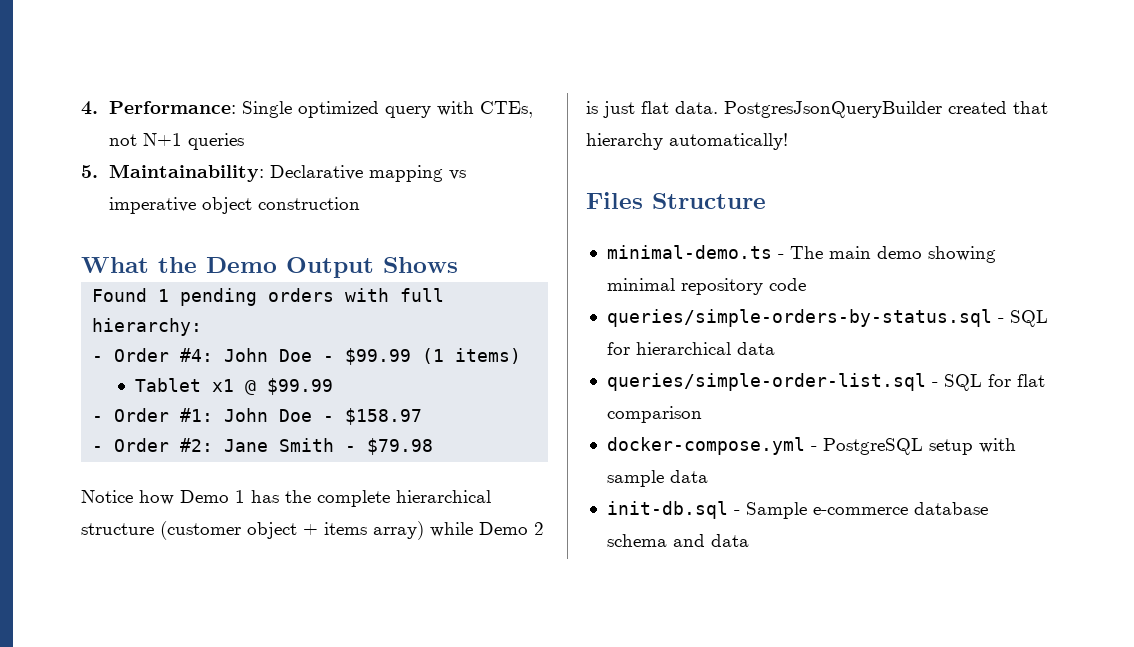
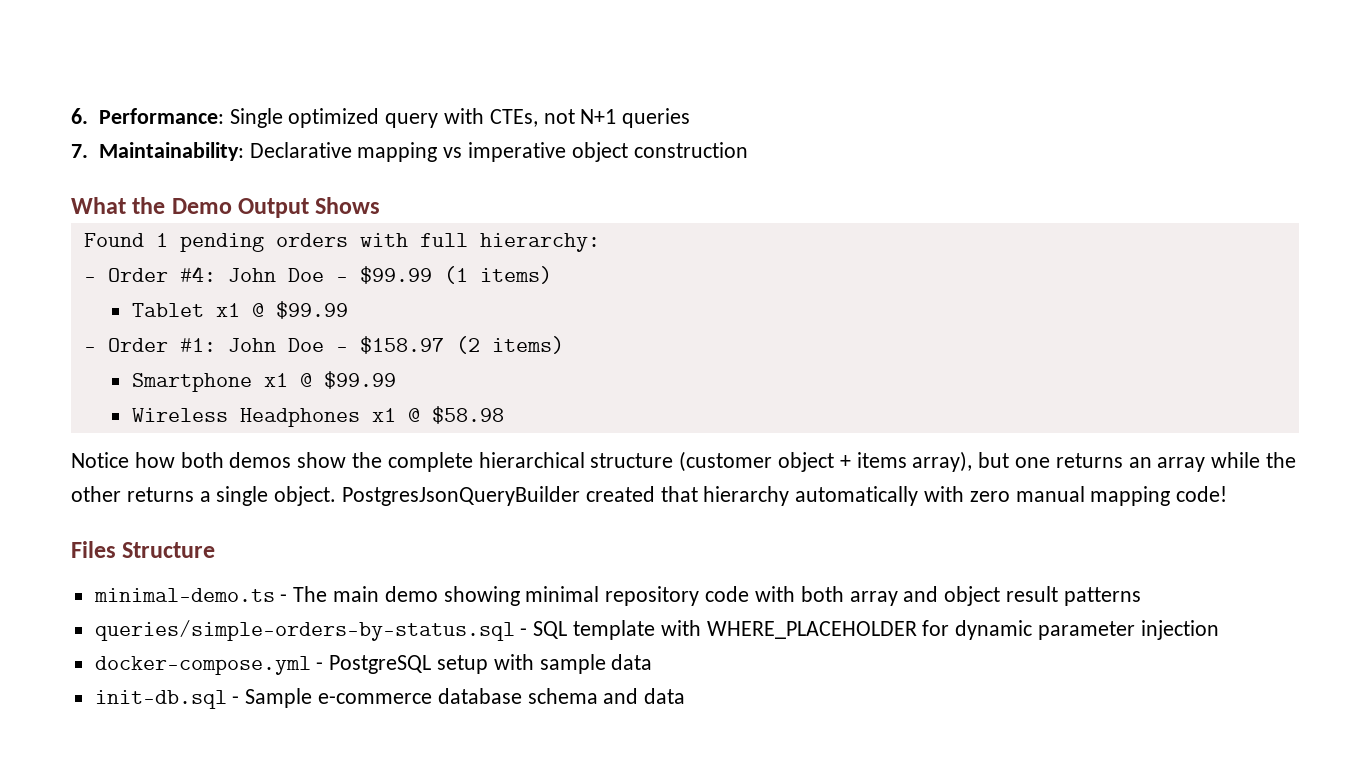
- 4. Performance: Single optimized query with CTEs, not N+1 queries
+ 6. Performance: Single optimized query with CTEs, not N+1 queries
- 5. Maintainability: Declarative mapping vs imperative object construction
+ 7. Maintainability: Declarative mapping vs imperative object construction
- - Order #1: John Doe - $158.97
- - Order #2: Jane Smith - $79.98
+ - Order #1: John Doe - $158.97 (2 items)
+ Smartphone x1 @ $99.99
+ Wireless Headphones x1 @ $58.98
- Notice how Demo 1 has the complete hierarchical structure (customer object + items array) while Demo 2 is just flat data. PostgresJsonQueryBuilder created that hierarchy automatically!
+ Notice how both demos show the complete hierarchical structure (customer object + items array), but one returns an array while the other returns a single object. PostgresJsonQueryBuilder created that hierarchy automatically with zero manual mapping code!
- minimal-demo.ts - The main demo showing minimal repository code
- queries/simple-orders-by-status.sql - SQL for hierarchical data
- queries/simple-order-list.sql - SQL for flat comparison
+ minimal-demo.ts - The main demo showing minimal repository code with both array and object result patterns
+ queries/simple-orders-by-status.sql - SQL template with WHERE_PLACEHOLDER for dynamic parameter injection

